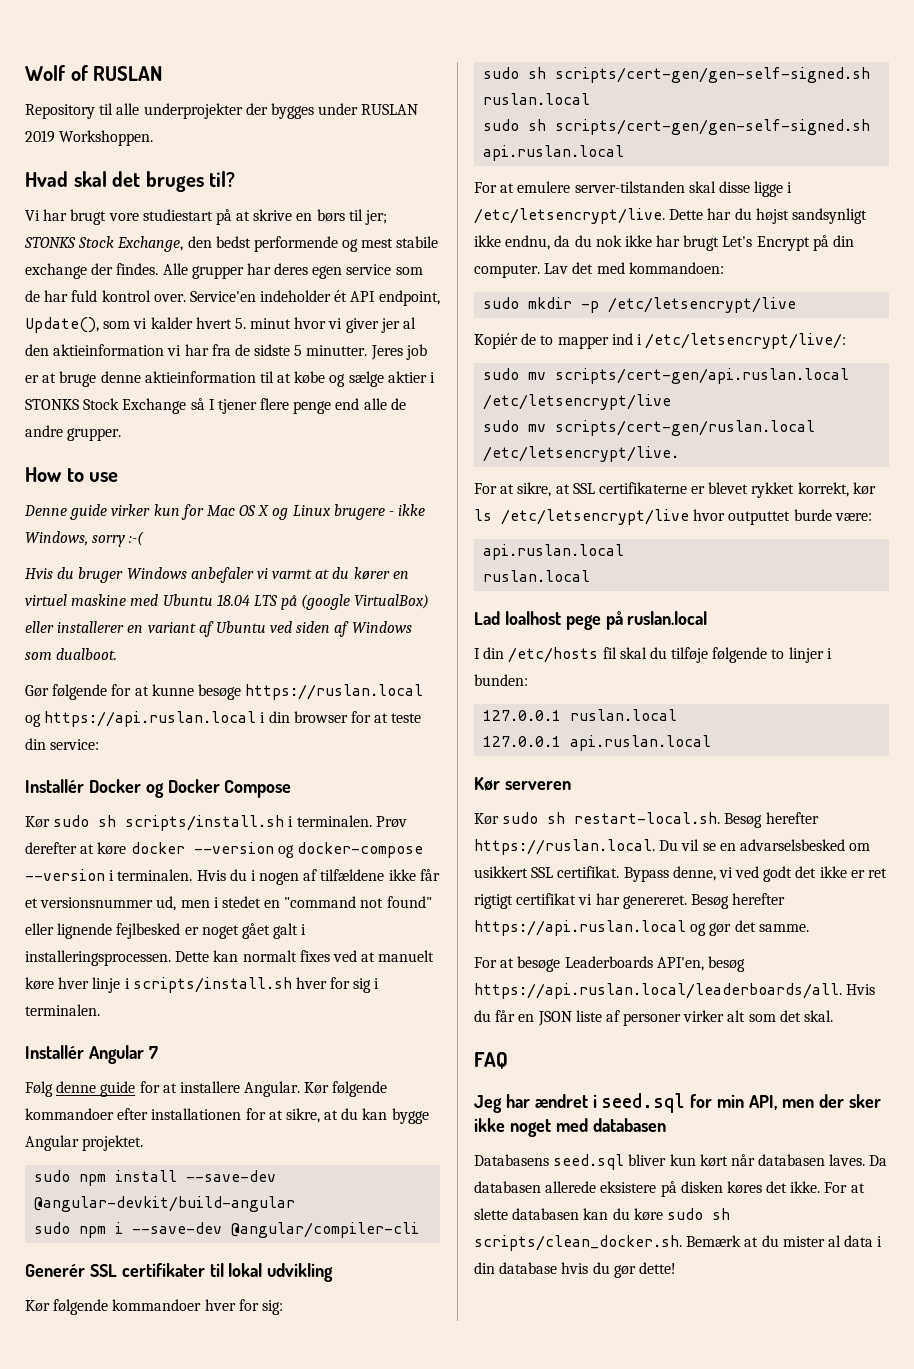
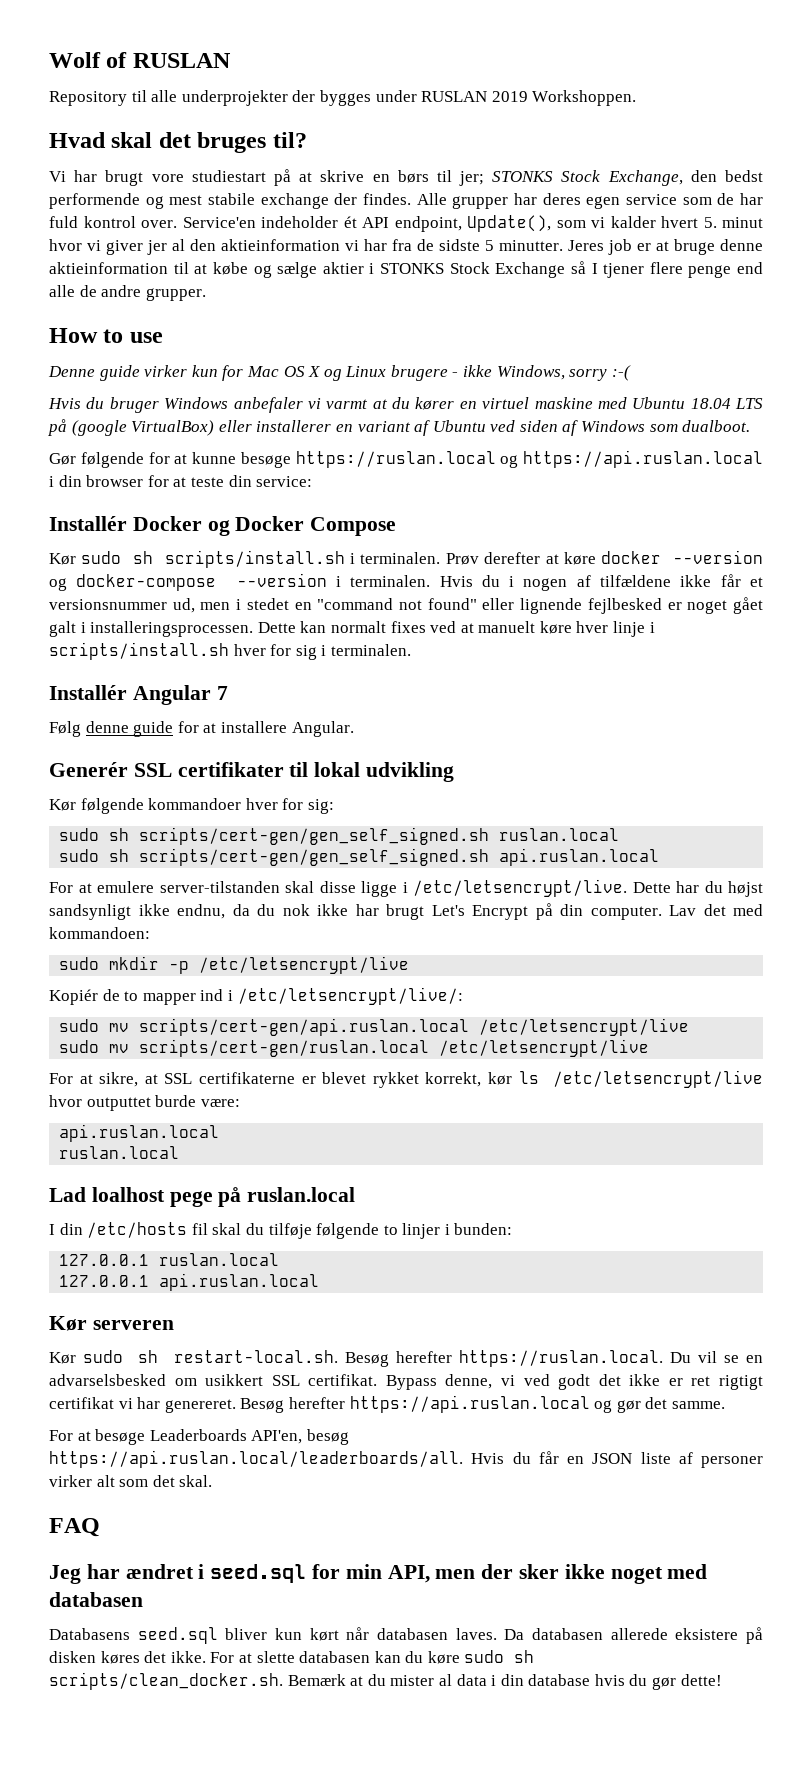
- Kør følgende kommandoer efter installationen for at sikre, at du kan bygge Angular projektet.
- sudo npm install --save-dev @angular-devkit/build-angular
- sudo npm i --save-dev @angular/compiler-cli
- sudo sh scripts/cert-gen/gen-self-signed.sh ruslan.local
+ sudo sh scripts/cert-gen/gen_self_signed.sh ruslan.local
- sudo sh scripts/cert-gen/gen-self-signed.sh api.ruslan.local
+ sudo sh scripts/cert-gen/gen_self_signed.sh api.ruslan.local
- sudo mv scripts/cert-gen/ruslan.local /etc/letsencrypt/live.
+ sudo mv scripts/cert-gen/ruslan.local /etc/letsencrypt/live

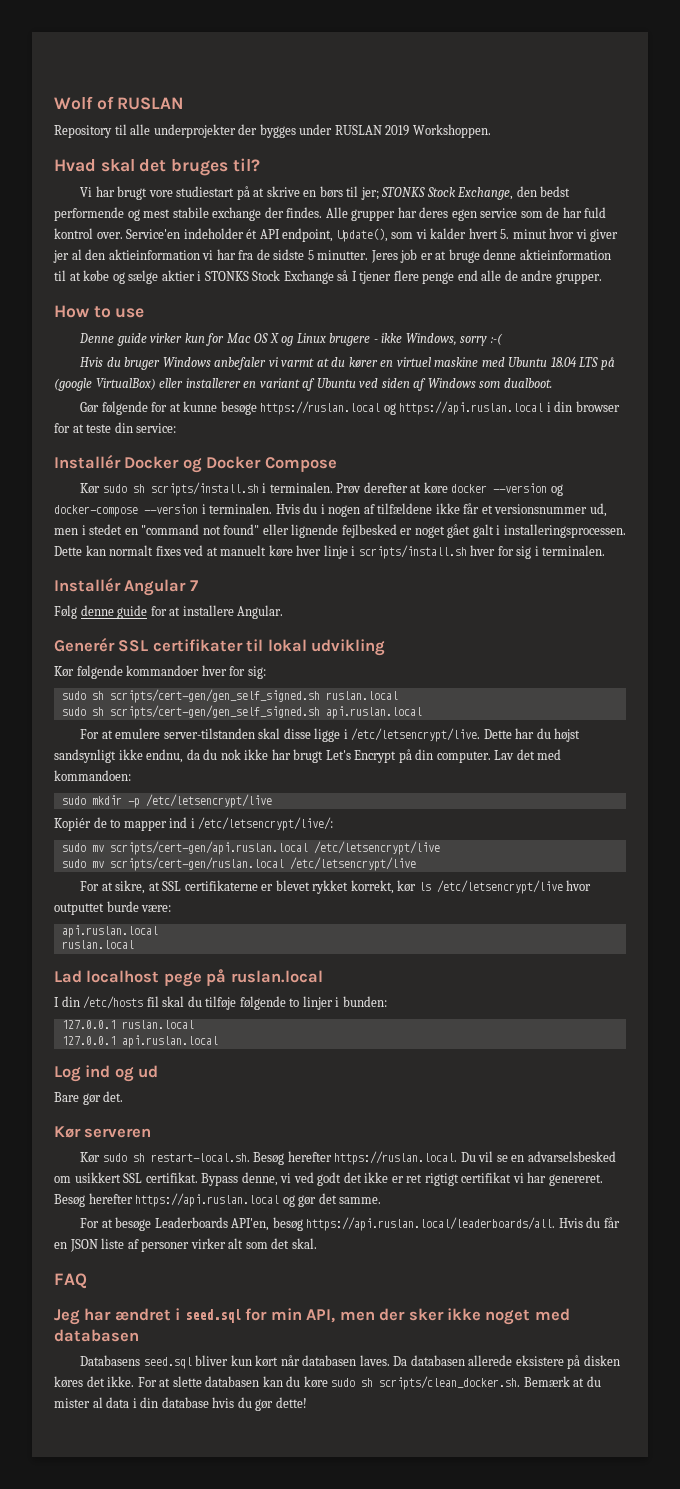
- Lad loalhost pege på ruslan.local
+ Lad localhost pege på ruslan.local
+ Log ind og ud
+ Bare gør det.

